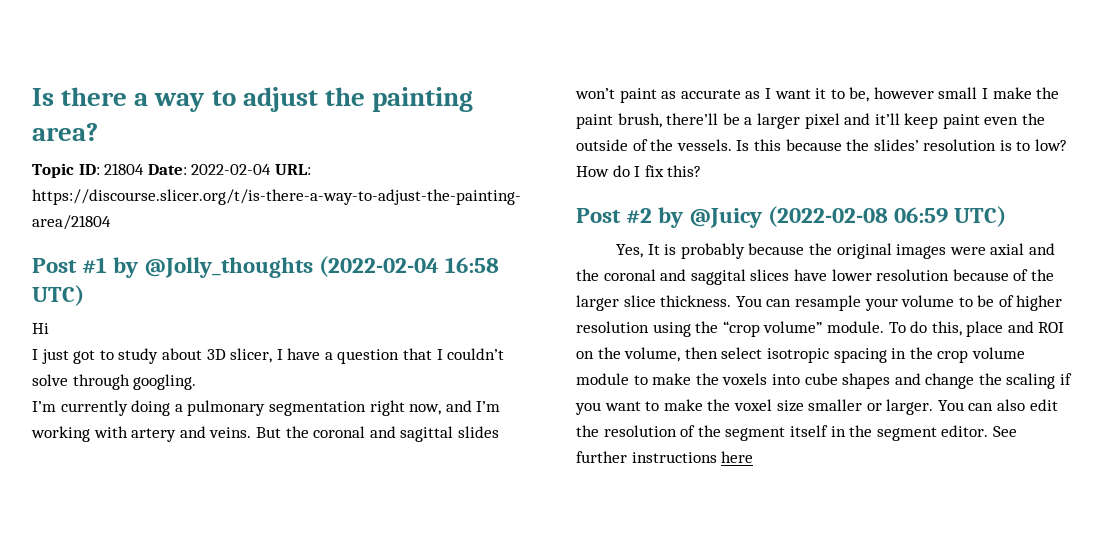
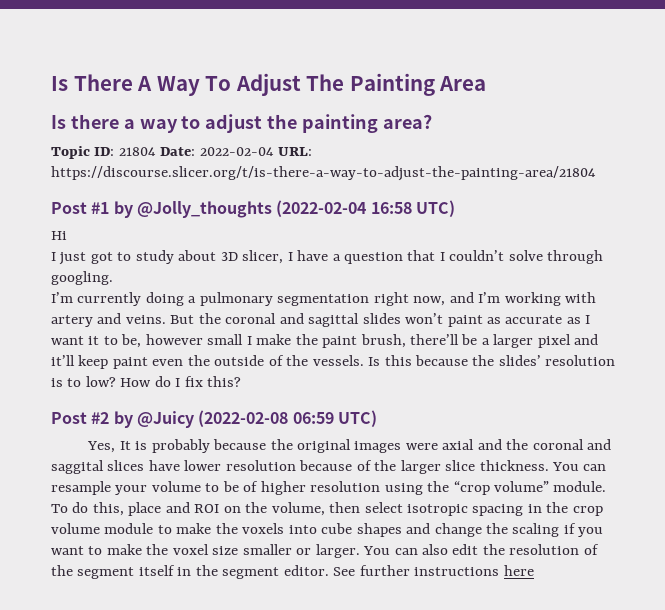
+ Is There A Way To Adjust The Painting Area

